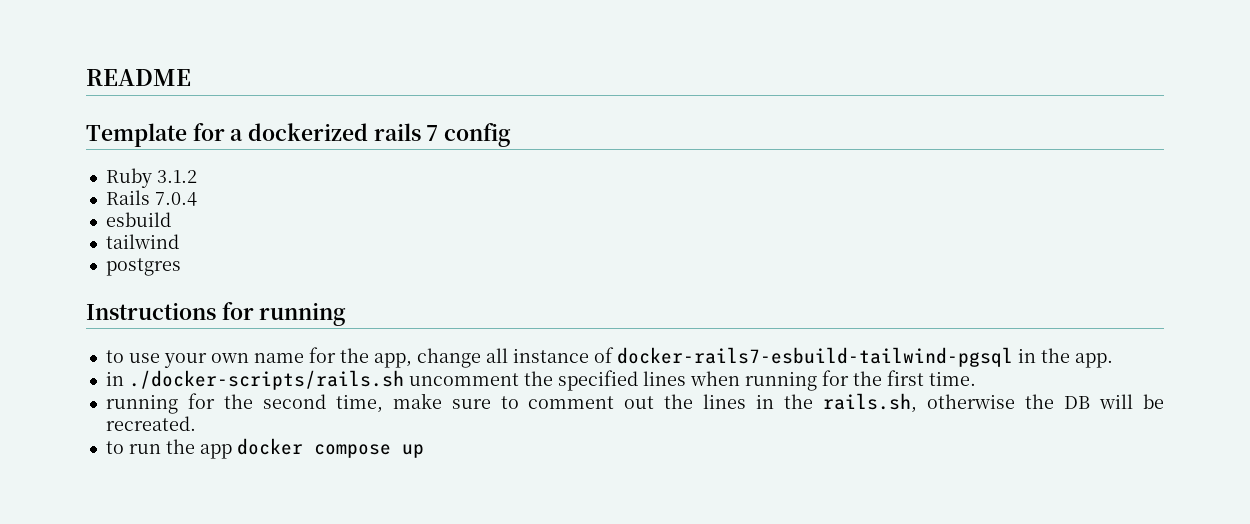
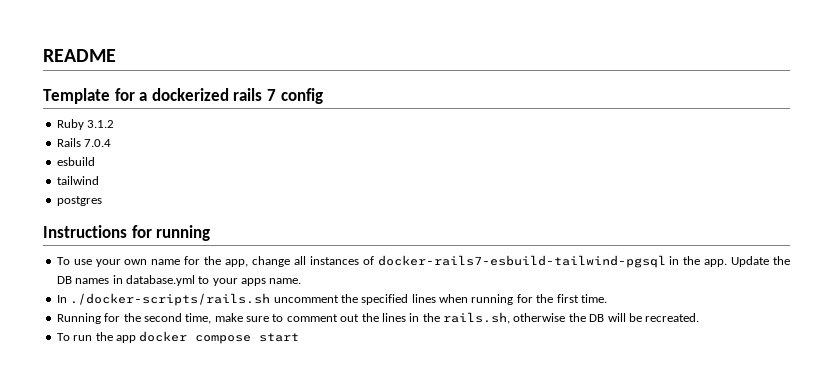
- to use your own name for the app, change all instance of docker-rails7-esbuild-tailwind-pgsql in the app.
- in ./docker-scripts/rails.sh uncomment the specified lines when running for the first time.
+ To use your own name for the app, change all instances of docker-rails7-esbuild-tailwind-pgsql in the app. Update the DB names in database.yml to your apps name.
+ In ./docker-scripts/rails.sh uncomment the specified lines when running for the first time.
- running for the second time, make sure to comment out the lines in the rails.sh, otherwise the DB will be recreated.
+ Running for the second time, make sure to comment out the lines in the rails.sh, otherwise the DB will be recreated.
- to run the app docker compose up
+ To run the app docker compose start

